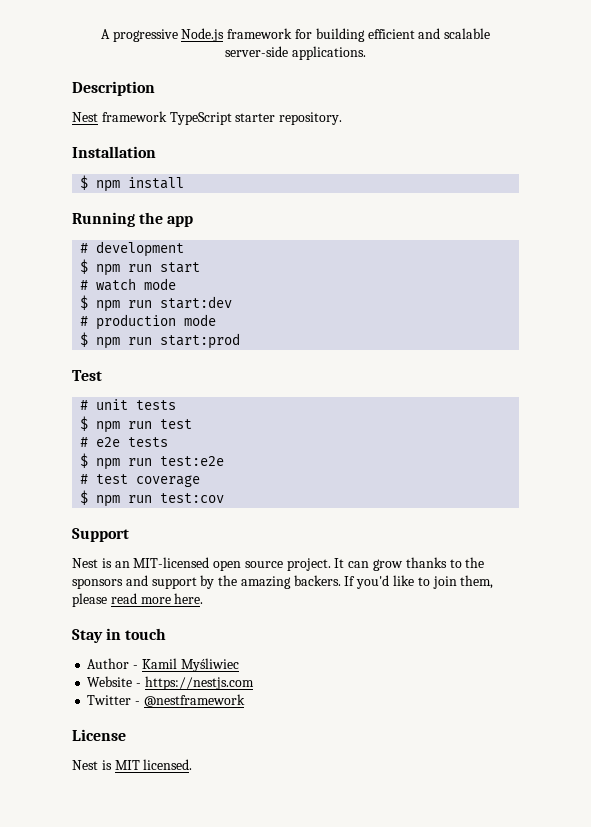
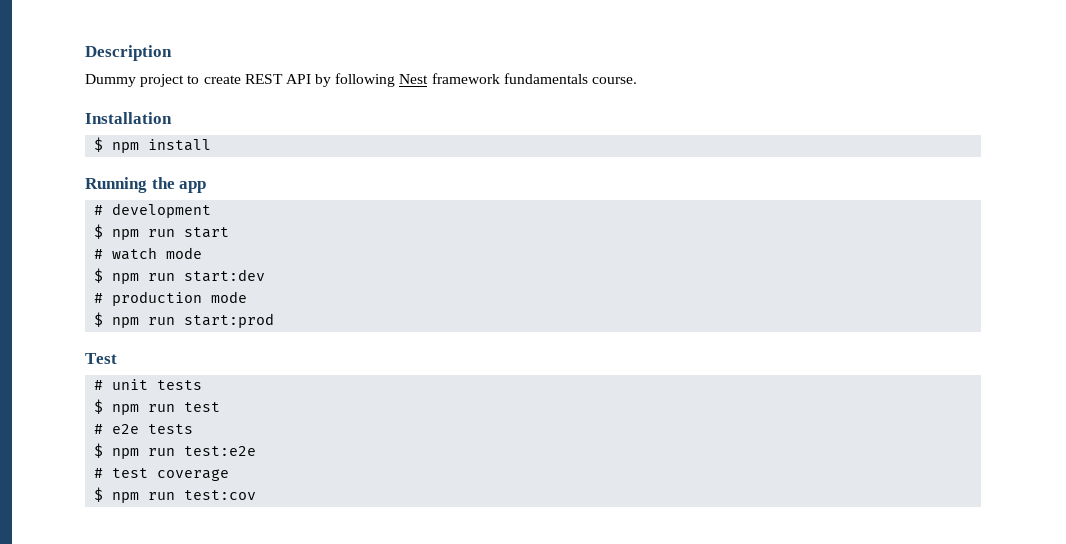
- A progressive Node.js framework for building efficient and scalable server-side applications.
  Description
- Nest framework TypeScript starter repository.
+ Dummy project to create REST API by following Nest framework fundamentals course.
- Support
- Nest is an MIT-licensed open source project. It can grow thanks to the sponsors and support by the amazing backers. If you'd like to join them, please read more here.
- Stay in touch
- Author - Kamil Myśliwiec
- Website - https://nestjs.com
- Twitter - @nestframework
- License
- Nest is MIT licensed.

